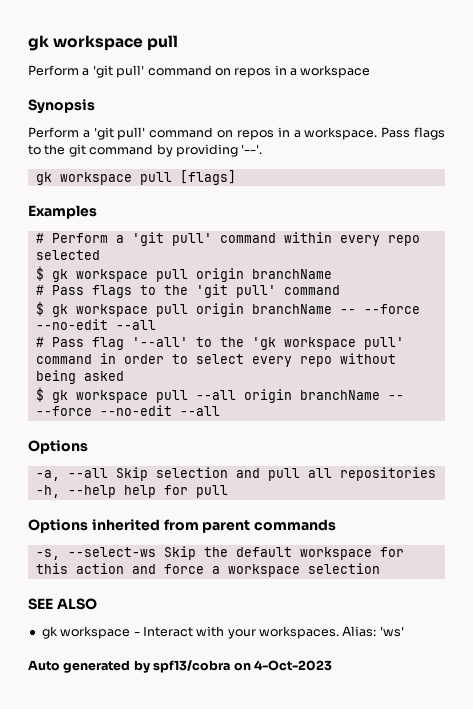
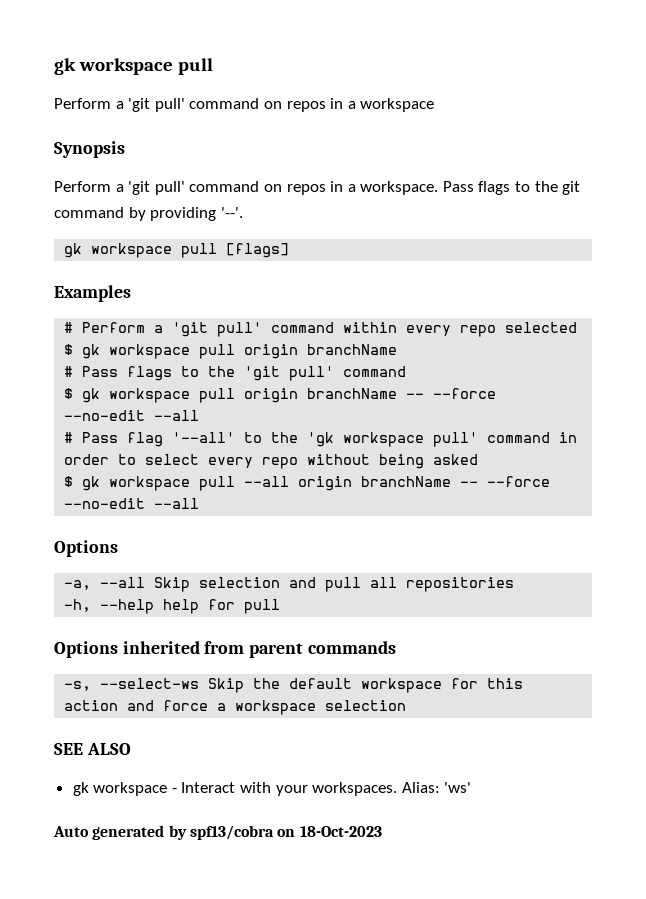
- Auto generated by spf13/cobra on 4-Oct-2023
+ Auto generated by spf13/cobra on 18-Oct-2023

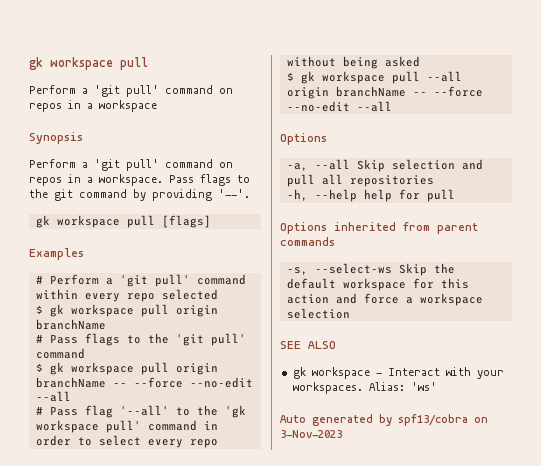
- Auto generated by spf13/cobra on 18-Oct-2023
+ Auto generated by spf13/cobra on 3-Nov-2023

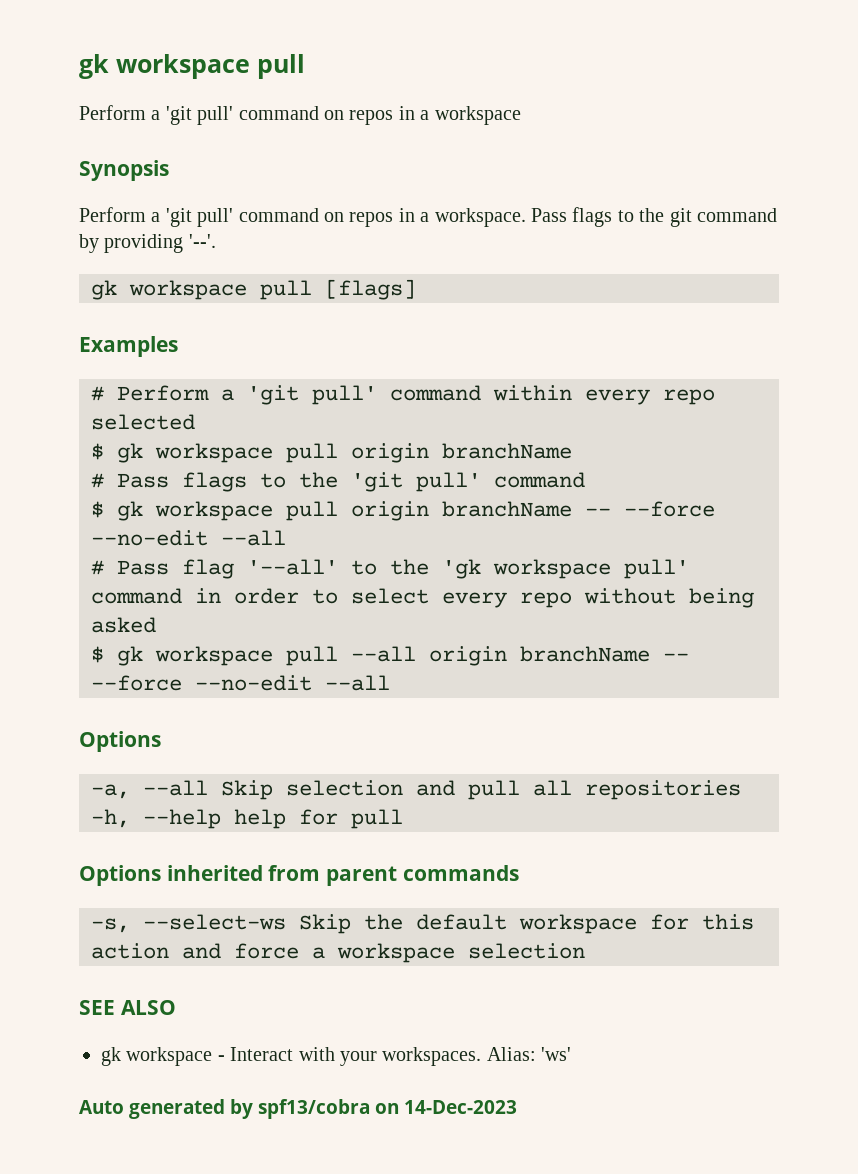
- Auto generated by spf13/cobra on 3-Nov-2023
+ Auto generated by spf13/cobra on 14-Dec-2023

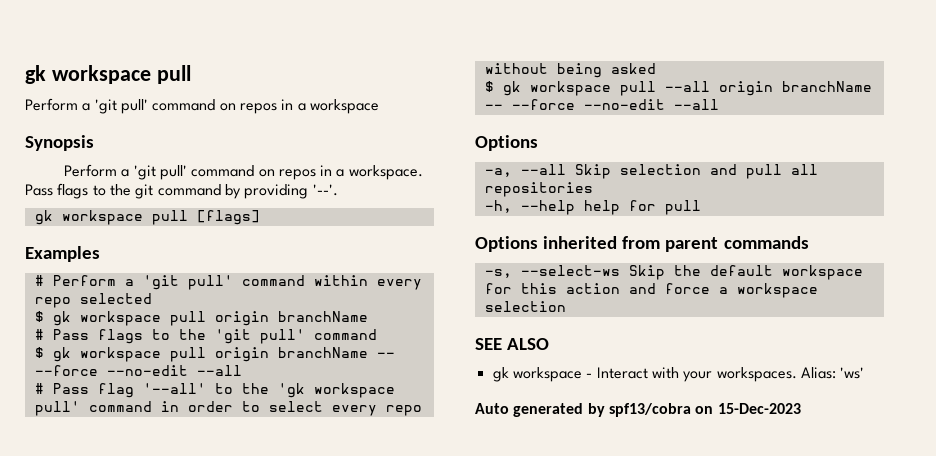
- Auto generated by spf13/cobra on 14-Dec-2023
+ Auto generated by spf13/cobra on 15-Dec-2023

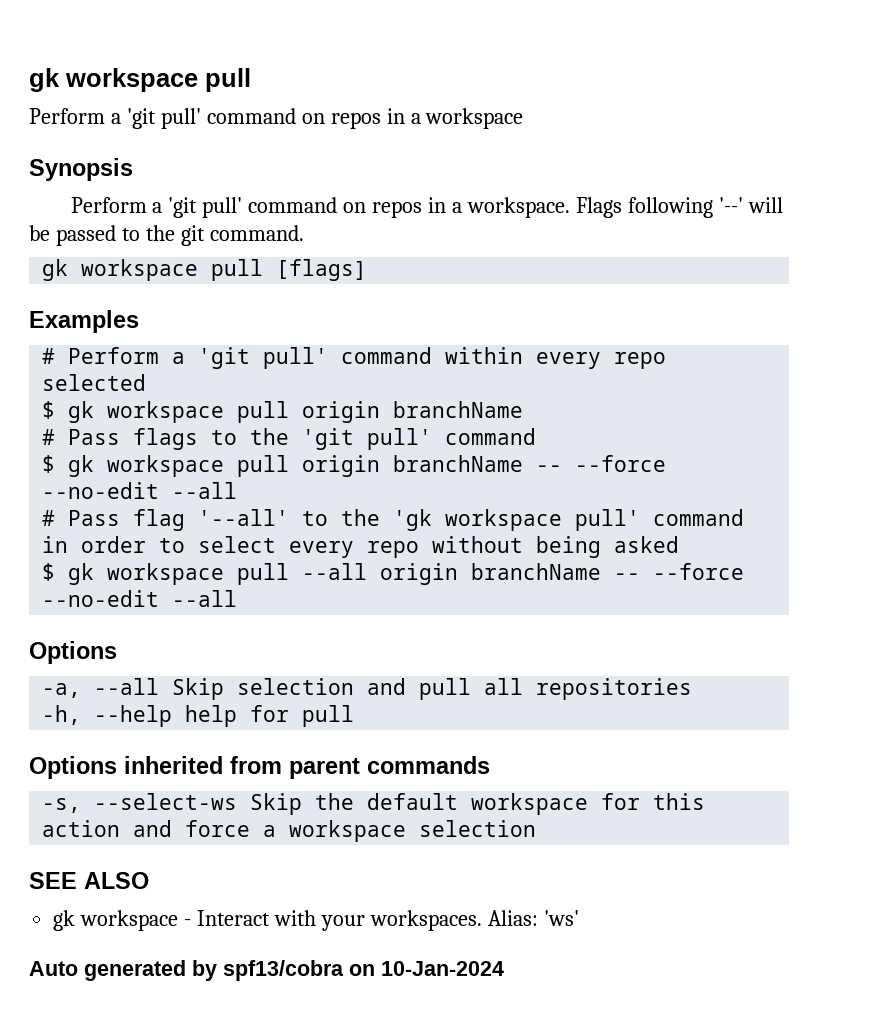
- Pass flags to the git command by providing '--'.
+ Flags following '--' will be passed to the git command.
- Auto generated by spf13/cobra on 15-Dec-2023
+ Auto generated by spf13/cobra on 10-Jan-2024

